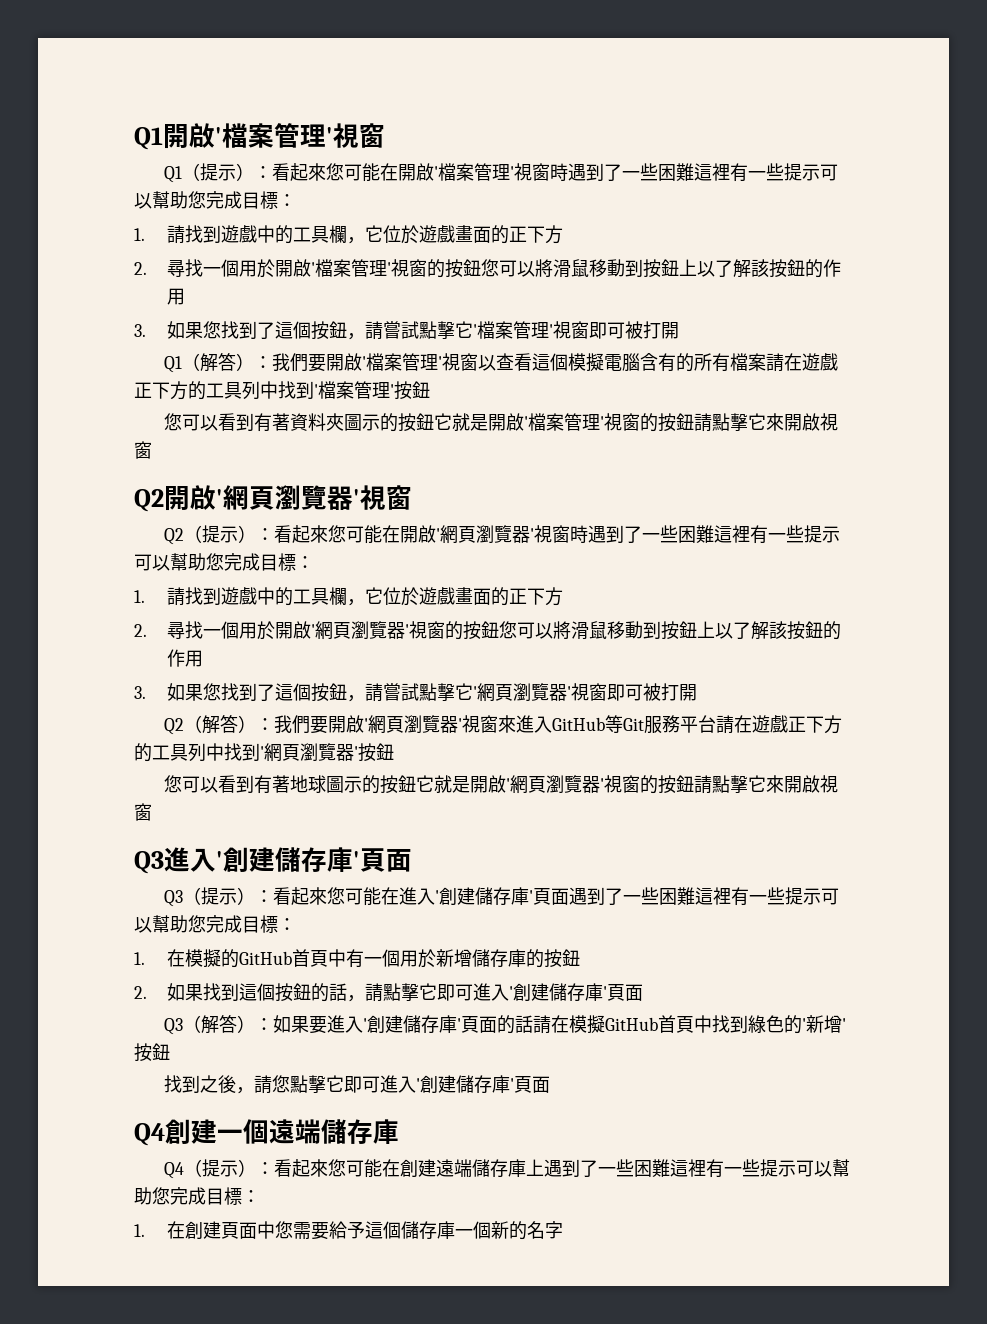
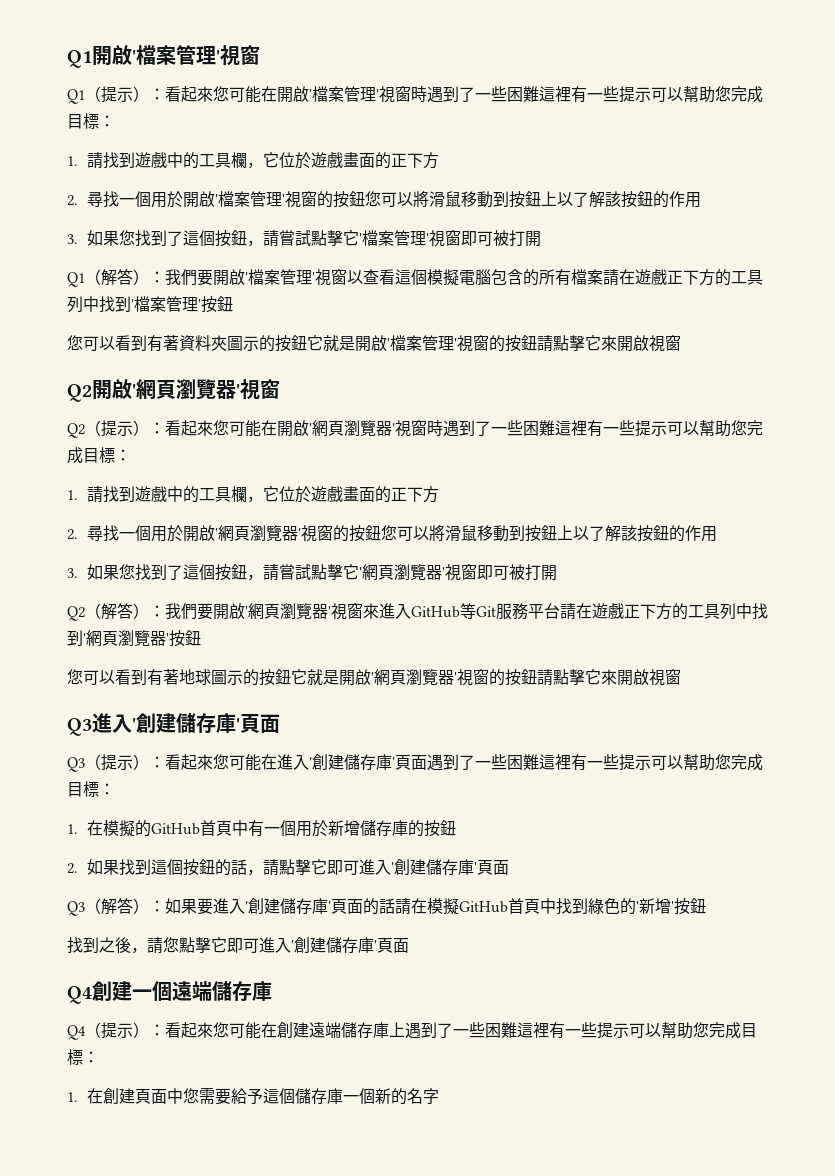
- Q1（解答）：我們要開啟'檔案管理'視窗以查看這個模擬電腦含有的所有檔案請在遊戲正下方的工具列中找到'檔案管理'按鈕
+ Q1（解答）：我們要開啟'檔案管理'視窗以查看這個模擬電腦包含的所有檔案請在遊戲正下方的工具列中找到'檔案管理'按鈕

